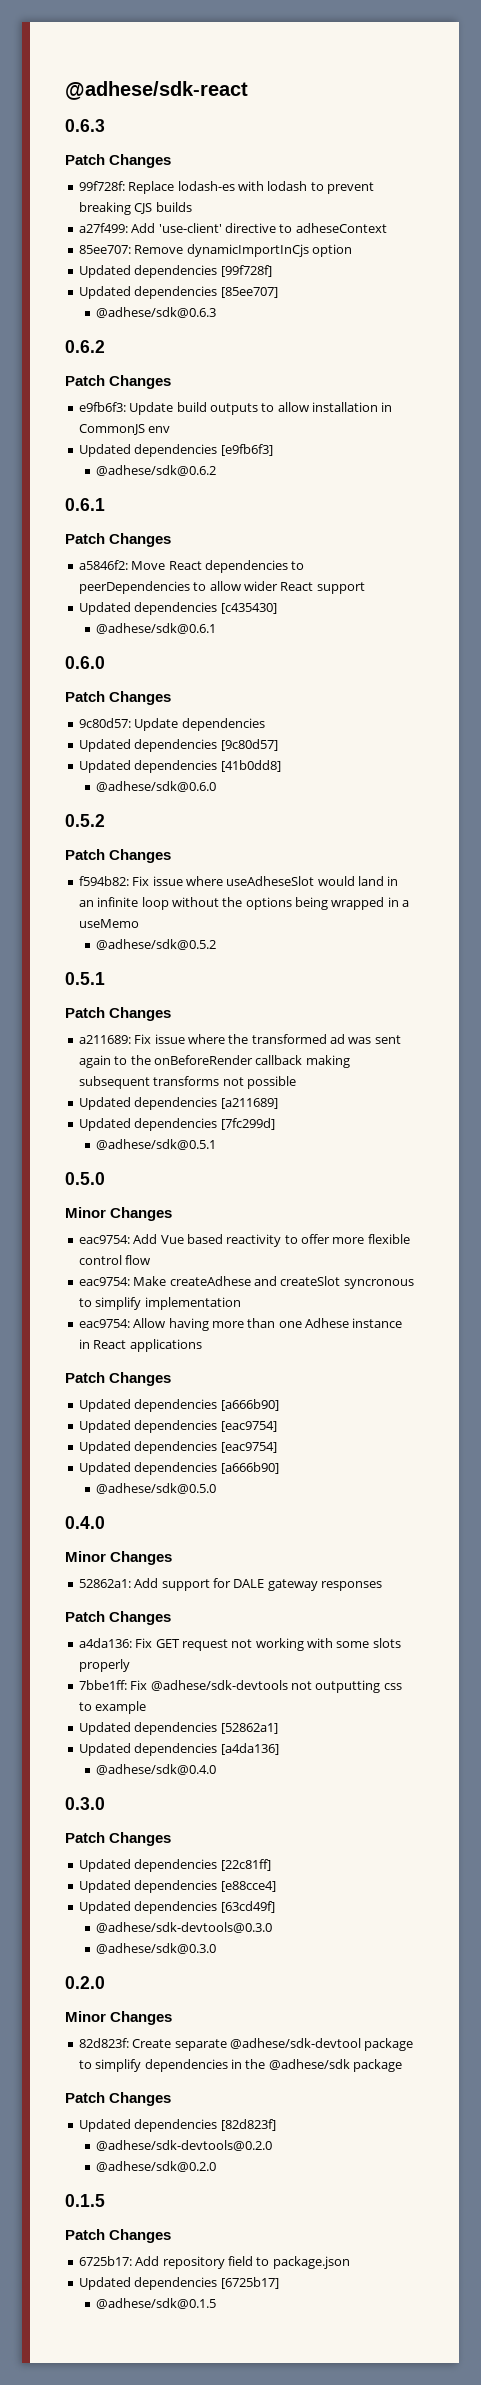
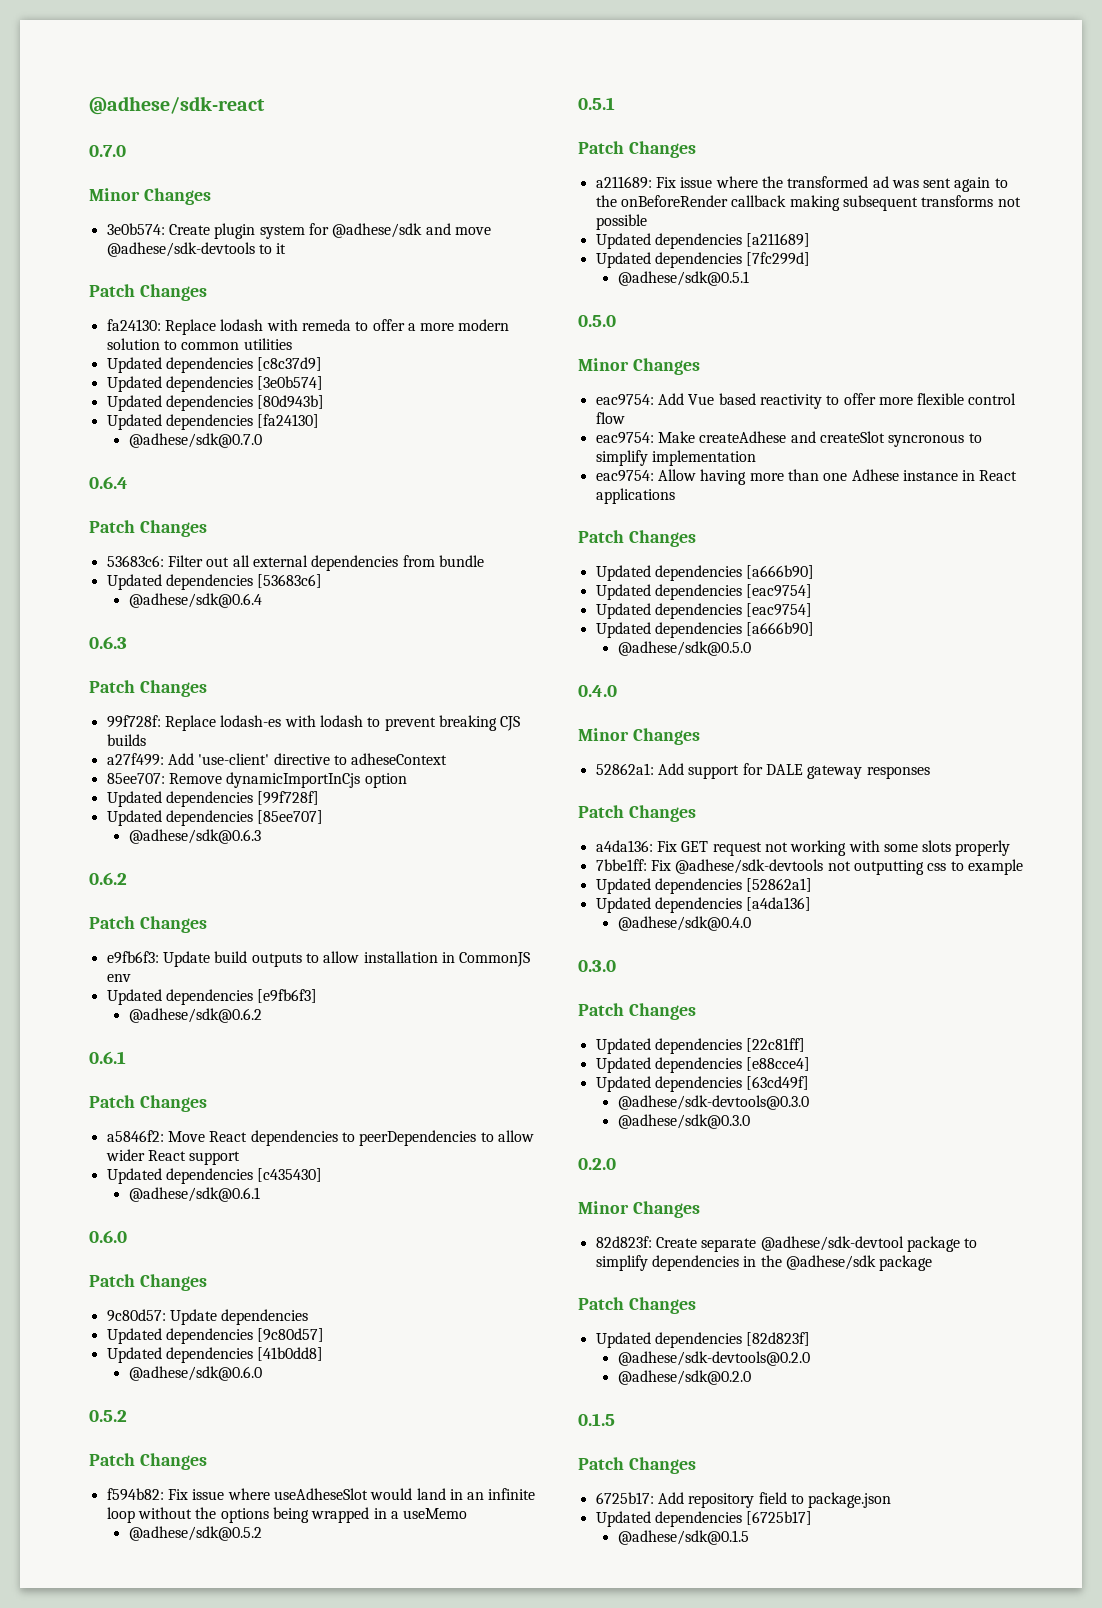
+ 0.7.0
+ Minor Changes
+ 3e0b574: Create plugin system for @adhese/sdk and move @adhese/sdk-devtools to it
+ Patch Changes
+ fa24130: Replace lodash with remeda to offer a more modern solution to common utilities
+ Updated dependencies [c8c37d9]
+ Updated dependencies [3e0b574]
+ Updated dependencies [80d943b]
+ Updated dependencies [fa24130]
+ @adhese/sdk@0.7.0
+ 0.6.4
+ Patch Changes
+ 53683c6: Filter out all external dependencies from bundle
+ Updated dependencies [53683c6]
+ @adhese/sdk@0.6.4

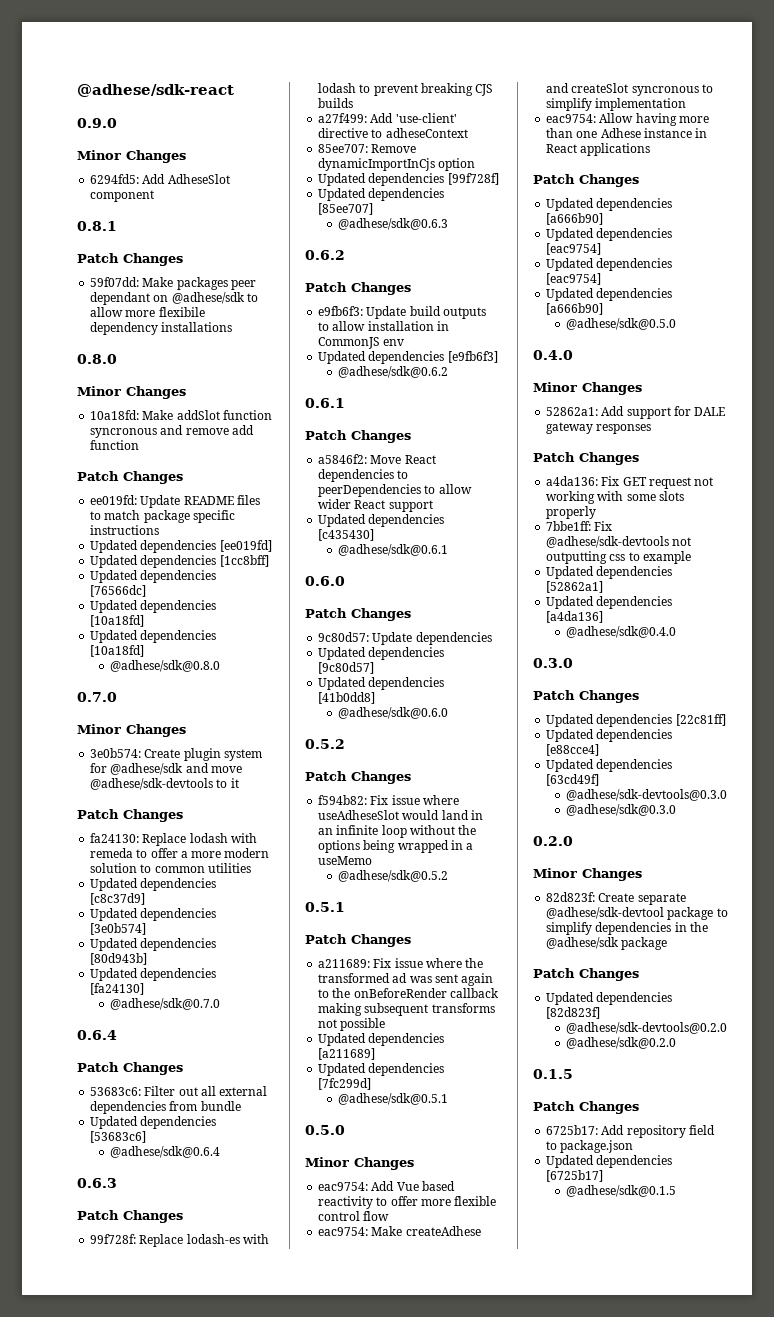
+ 0.9.0
+ Minor Changes
+ 6294fd5: Add AdheseSlot component
+ 0.8.1
+ Patch Changes
+ 59f07dd: Make packages peer dependant on @adhese/sdk to allow more flexibile dependency installations
+ 0.8.0
+ Minor Changes
+ 10a18fd: Make addSlot function syncronous and remove add function
+ Patch Changes
+ ee019fd: Update README files to match package specific instructions
+ Updated dependencies [ee019fd]
+ Updated dependencies [1cc8bff]
+ Updated dependencies [76566dc]
+ Updated dependencies [10a18fd]
+ Updated dependencies [10a18fd]
+ @adhese/sdk@0.8.0

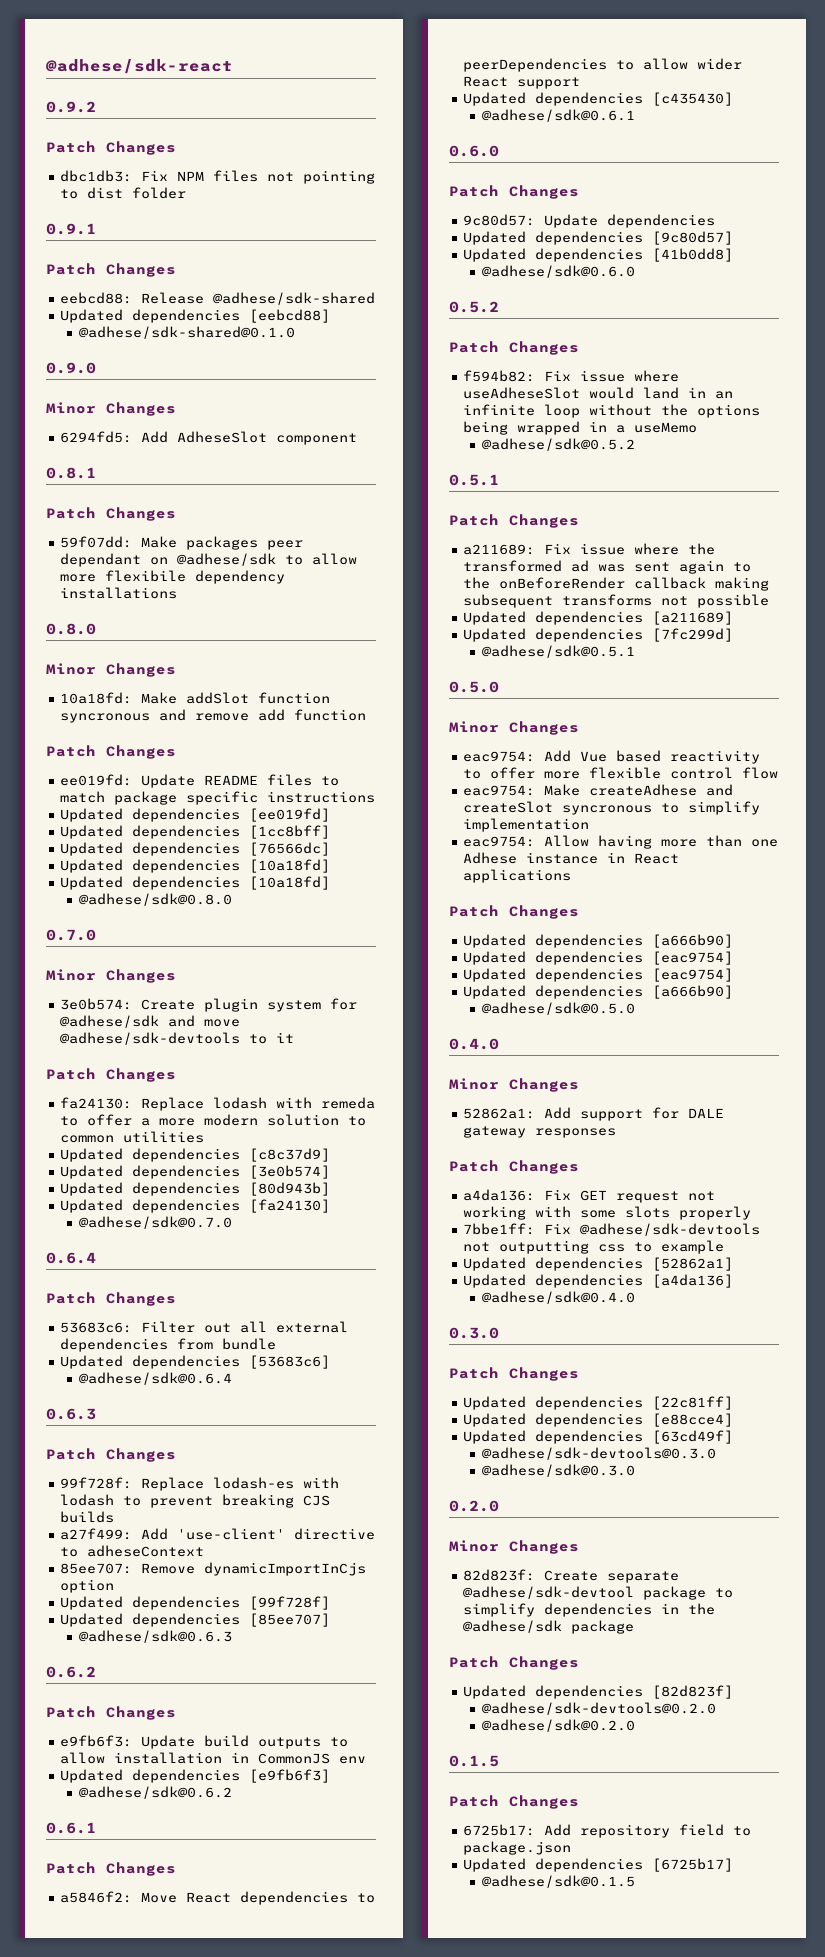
+ 0.9.2
+ Patch Changes
+ dbc1db3: Fix NPM files not pointing to dist folder
+ 0.9.1
+ Patch Changes
+ eebcd88: Release @adhese/sdk-shared
+ Updated dependencies [eebcd88]
+ @adhese/sdk-shared@0.1.0

